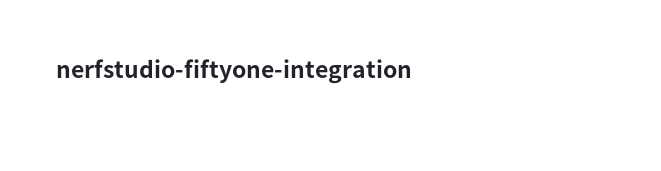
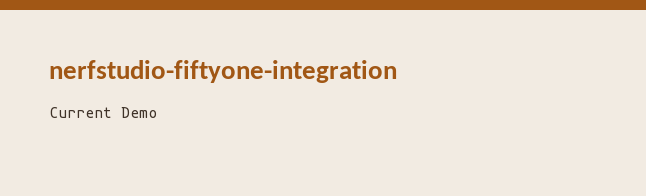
+ Current Demo

